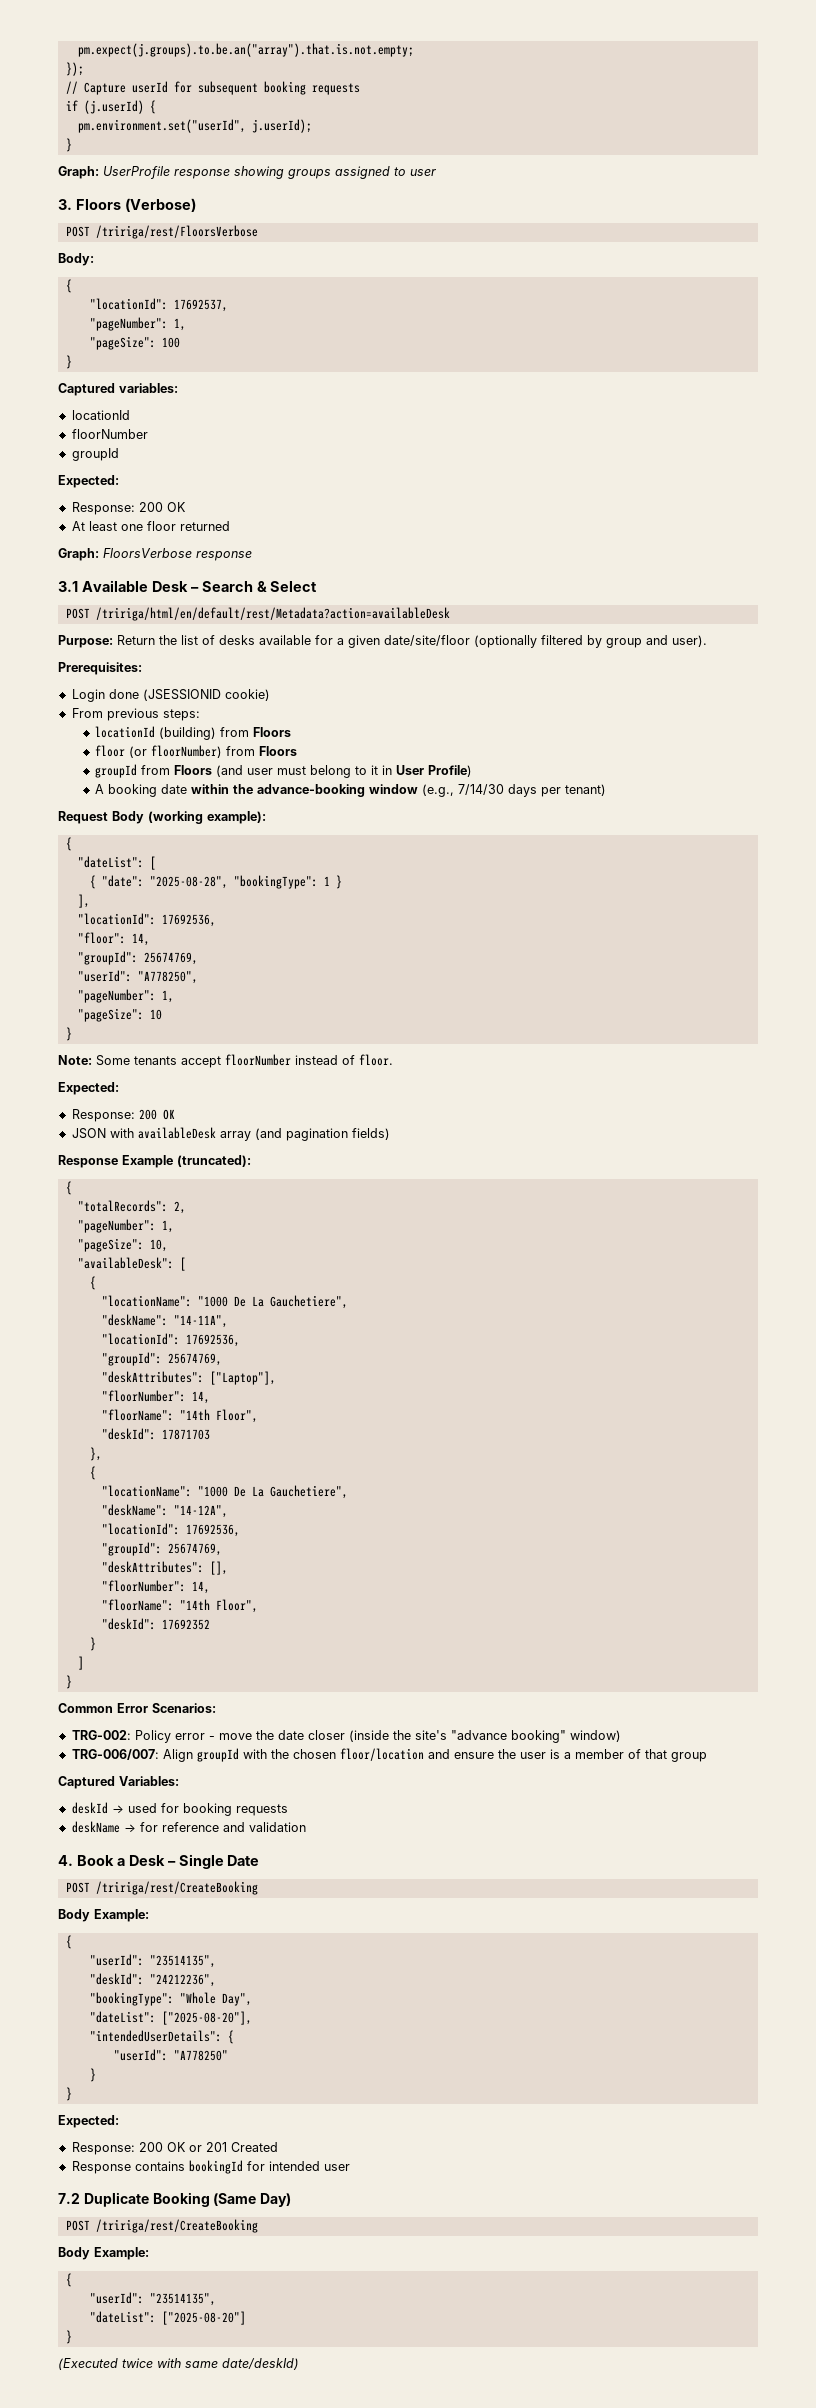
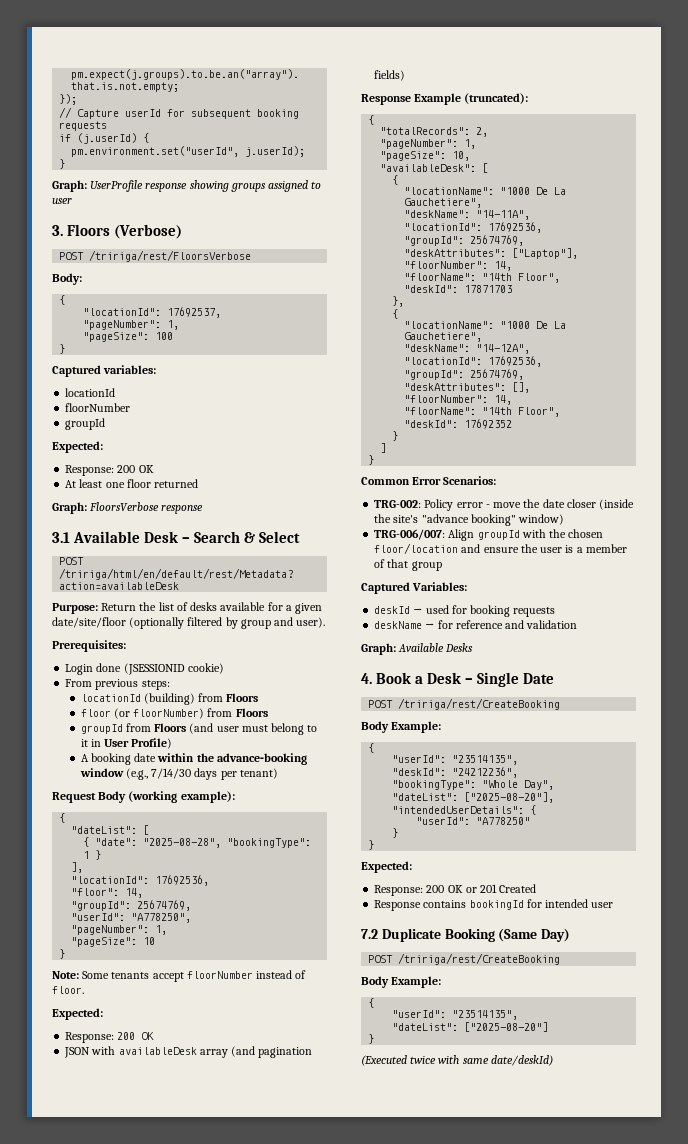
+ Graph: Available Desks

